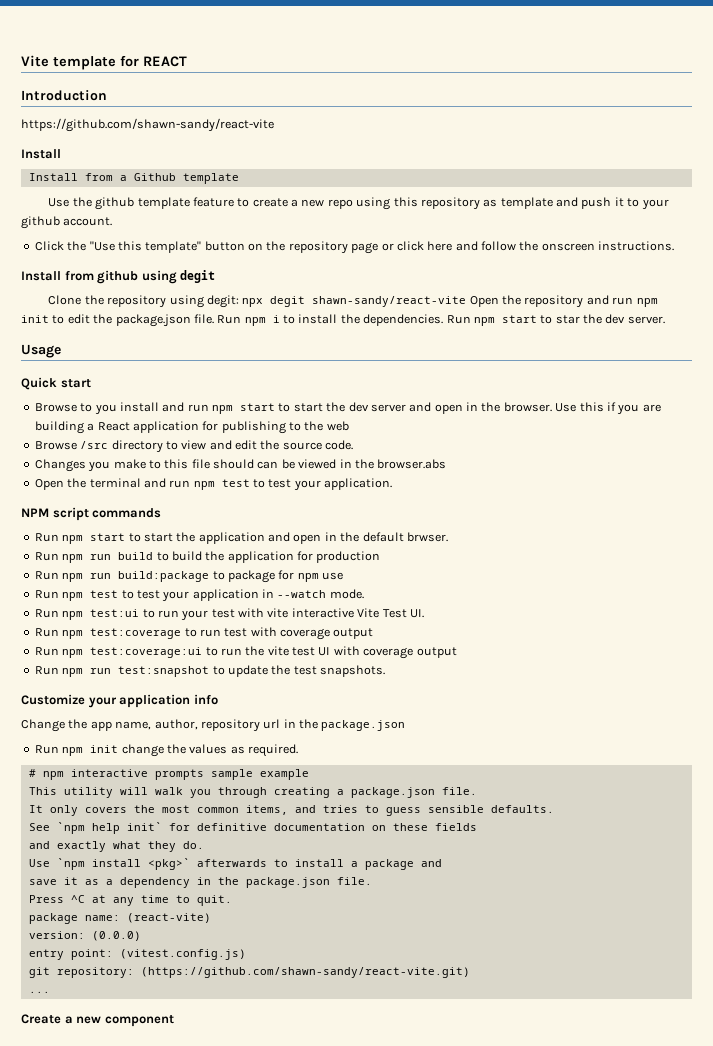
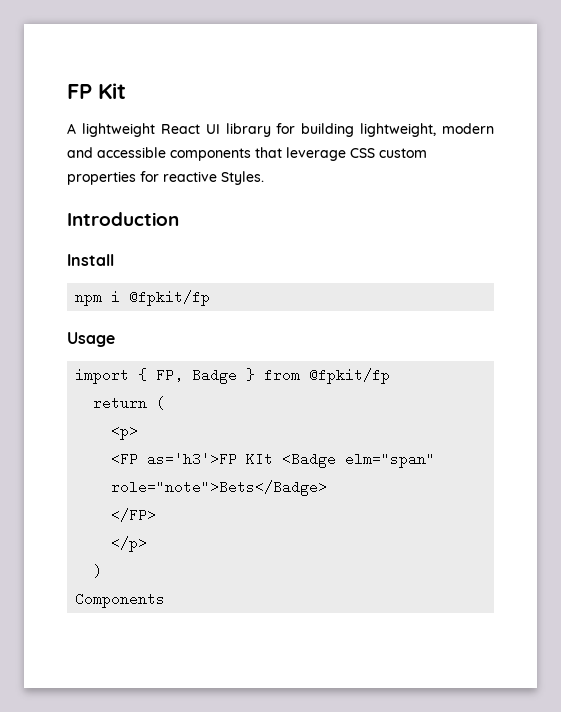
- Vite template for REACT
+ FP Kit
+ A lightweight React UI library for building lightweight, modern and accessible components that leverage CSS custom properties for reactive Styles.
- https://github.com/shawn-sandy/react-vite
- Install from a Github template
- Use the github template feature to create a new repo using this repository as template and push it to your github account.
- Click the "Use this template" button on the repository page or click here and follow the onscreen instructions.
- Install from github using degit
- Clone the repository using degit: npx degit shawn-sandy/react-vite Open the repository and run npm init to edit the package.json file. Run npm i to install the dependencies. Run npm start to star the dev server.
+ npm i @fpkit/fp
  Usage
- Quick start
- Browse to you install and run npm start to start the dev server and open in the browser. Use this if you are building a React application for publishing to the web
- Browse /src directory to view and edit the source code.
- Changes you make to this file should can be viewed in the browser.abs
- Open the terminal and run npm test to test your application.
- NPM script commands
- Run npm start to start the application and open in the default brwser.
- Run npm run build to build the application for production
- Run npm run build:package to package for npm use
- Run npm test to test your application in --watch mode.
- Run npm test:ui to run your test with vite interactive Vite Test UI.
- Run npm test:coverage to run test with coverage output
- Run npm test:coverage:ui to run the vite test UI with coverage output
- Run npm run test:snapshot to update the test snapshots.
- Customize your application info
- Change the app name, author, repository url in the package.json
- Run npm init change the values as required.
- # npm interactive prompts sample example
- This utility will walk you through creating a package.json file.
- It only covers the most common items, and tries to guess sensible defaults.
- See `npm help init` for definitive documentation on these fields
- and exactly what they do.
- Use `npm install <pkg>` afterwards to install a package and
- save it as a dependency in the package.json file.
- Press ^C at any time to quit.
- package name: (react-vite)
- version: (0.0.0)
- entry point: (vitest.config.js)
- git repository: (https://github.com/shawn-sandy/react-vite.git)
- ...
- Create a new component
+ import { FP, Badge } from @fpkit/fp
+ return (
+ <p>
+ <FP as='h3'>FP KIt <Badge elm="span" role="note">Bets</Badge>
+ </FP>
+ </p>
+ )
+ Components

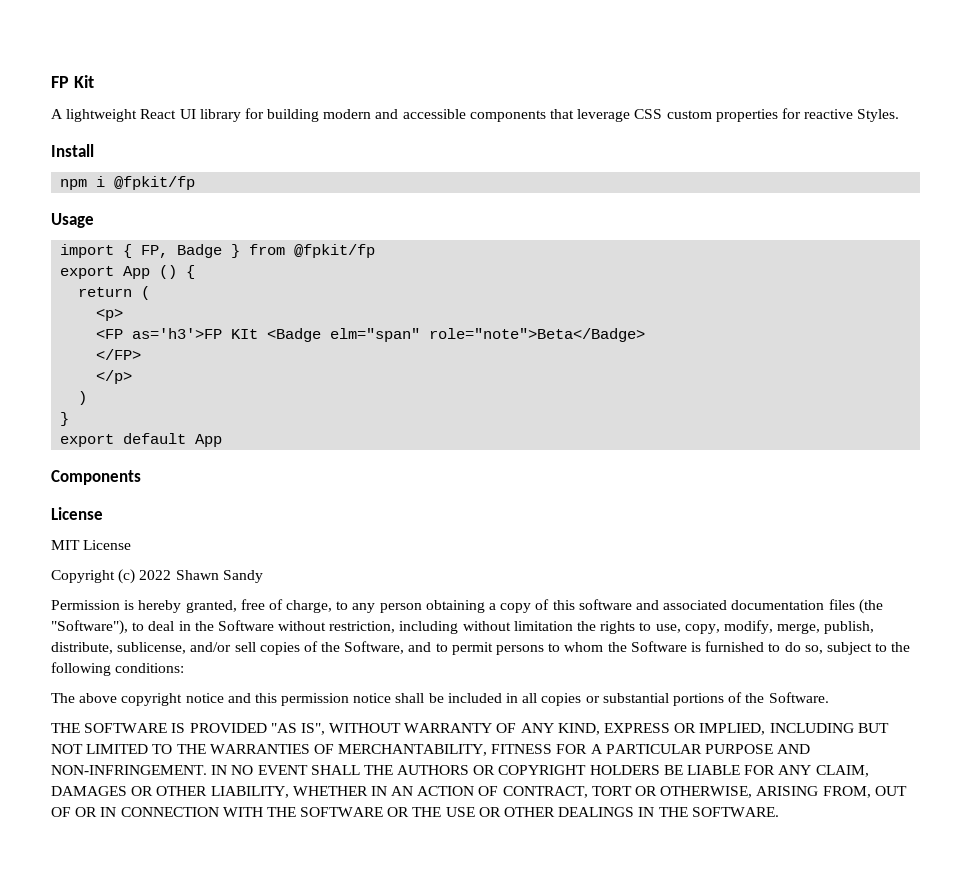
- A lightweight React UI library for building lightweight, modern and accessible components that leverage CSS custom properties for reactive Styles.
+ A lightweight React UI library for building modern and accessible components that leverage CSS custom properties for reactive Styles.
- Introduction
+ export App () {
- <FP as='h3'>FP KIt <Badge elm="span" role="note">Bets</Badge>
+ <FP as='h3'>FP KIt <Badge elm="span" role="note">Beta</Badge>
  )
+ }
+ export default App
  Components
+ License
+ MIT License
+ Copyright (c) 2022 Shawn Sandy
+ Permission is hereby granted, free of charge, to any person obtaining a copy of this software and associated documentation files (the "Software"), to deal in the Software without restriction, including without limitation the rights to use, copy, modify, merge, publish, distribute, sublicense, and/or sell copies of the Software, and to permit persons to whom the Software is furnished to do so, subject to the following conditions:
+ The above copyright notice and this permission notice shall be included in all copies or substantial portions of the Software.
+ THE SOFTWARE IS PROVIDED "AS IS", WITHOUT WARRANTY OF ANY KIND, EXPRESS OR IMPLIED, INCLUDING BUT NOT LIMITED TO THE WARRANTIES OF MERCHANTABILITY, FITNESS FOR A PARTICULAR PURPOSE AND NON-INFRINGEMENT. IN NO EVENT SHALL THE AUTHORS OR COPYRIGHT HOLDERS BE LIABLE FOR ANY CLAIM, DAMAGES OR OTHER LIABILITY, WHETHER IN AN ACTION OF CONTRACT, TORT OR OTHERWISE, ARISING FROM, OUT OF OR IN CONNECTION WITH THE SOFTWARE OR THE USE OR OTHER DEALINGS IN THE SOFTWARE.

